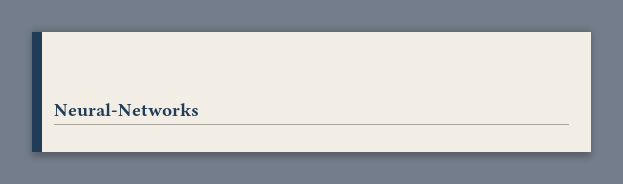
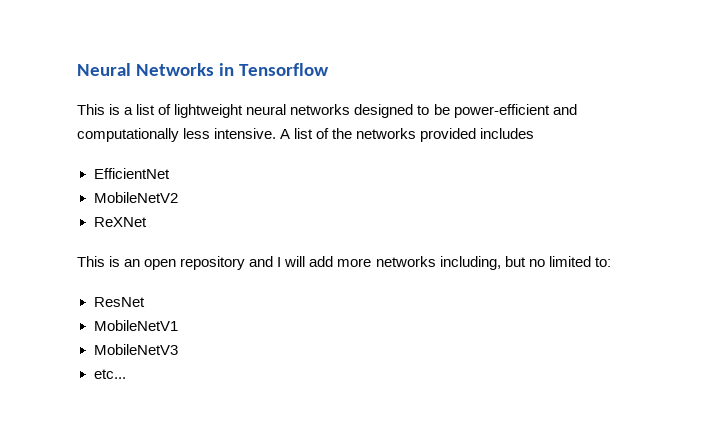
- Neural-Networks
+ Neural Networks in Tensorflow
+ This is a list of lightweight neural networks designed to be power-efficient and computationally less intensive. A list of the networks provided includes
+ EfficientNet
+ MobileNetV2
+ ReXNet
+ This is an open repository and I will add more networks including, but no limited to:
+ ResNet
+ MobileNetV1
+ MobileNetV3
+ etc...

